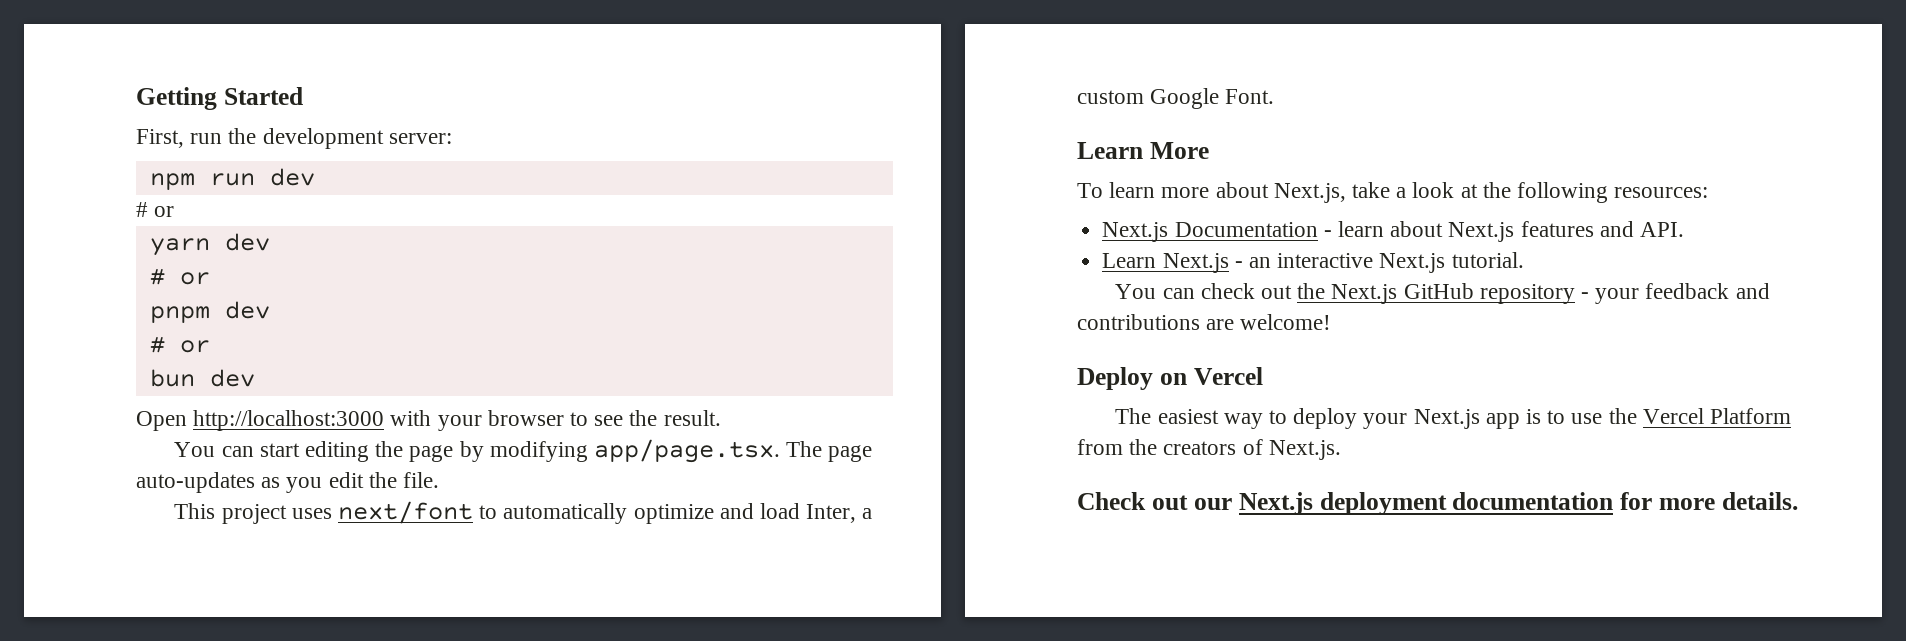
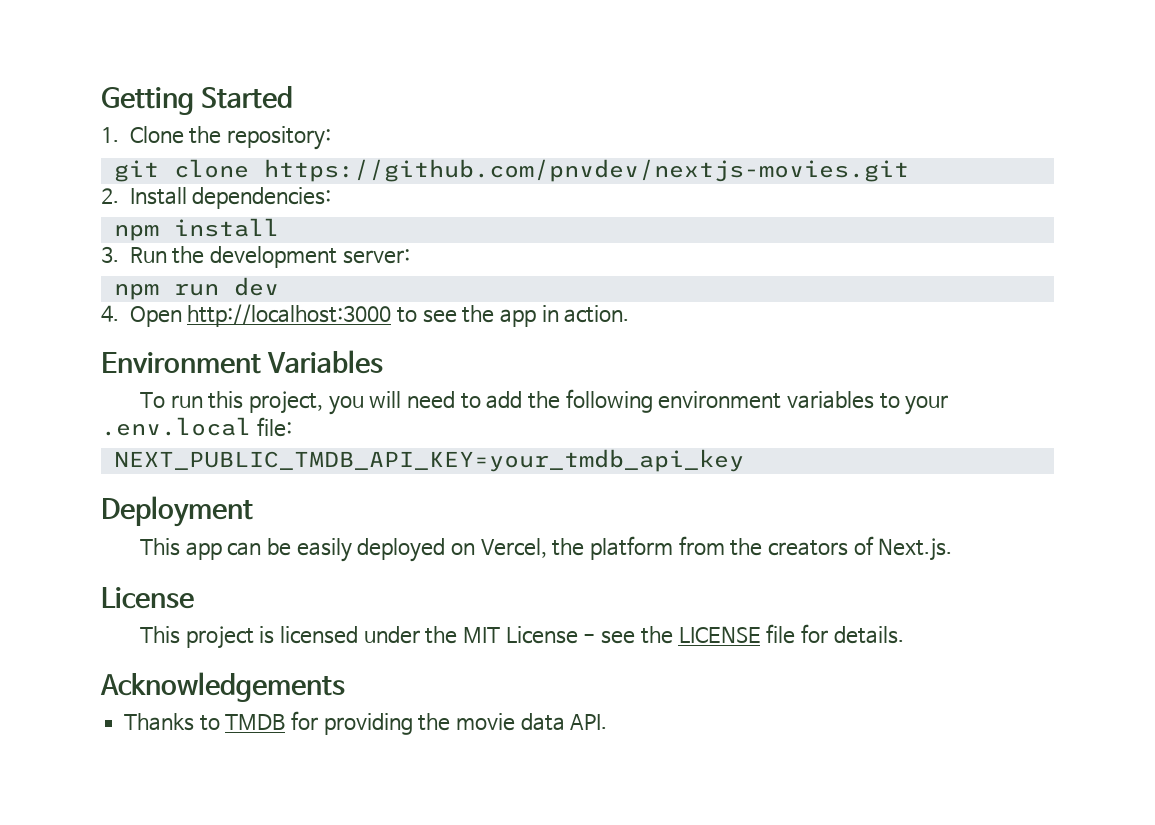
- First, run the development server:
+ 1. Clone the repository:
+ git clone https://github.com/pnvdev/nextjs-movies.git
+ 2. Install dependencies:
+ npm install
+ 3. Run the development server:
  npm run dev
- # or
- yarn dev
- # or
- pnpm dev
- # or
- bun dev
- Open http://localhost:3000 with your browser to see the result.
- You can start editing the page by modifying app/page.tsx. The page auto-updates as you edit the file.
- This project uses next/font to automatically optimize and load Inter, a custom Google Font.
- Learn More
- To learn more about Next.js, take a look at the following resources:
- Next.js Documentation - learn about Next.js features and API.
- Learn Next.js - an interactive Next.js tutorial.
- You can check out the Next.js GitHub repository - your feedback and contributions are welcome!
- Deploy on Vercel
- The easiest way to deploy your Next.js app is to use the Vercel Platform from the creators of Next.js.
- Check out our Next.js deployment documentation for more details.
+ 4. Open http://localhost:3000 to see the app in action.
+ Environment Variables
+ To run this project, you will need to add the following environment variables to your .env.local file:
+ NEXT_PUBLIC_TMDB_API_KEY=your_tmdb_api_key
+ Deployment
+ This app can be easily deployed on Vercel, the platform from the creators of Next.js.
+ License
+ This project is licensed under the MIT License - see the LICENSE file for details.
+ Acknowledgements
+ Thanks to TMDB for providing the movie data API.

